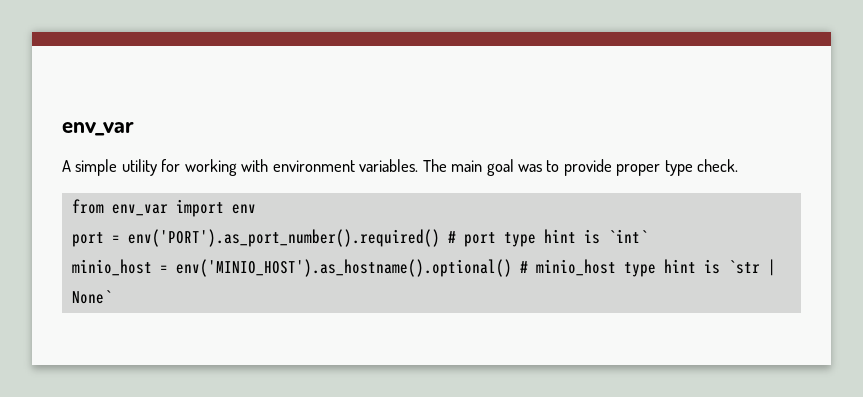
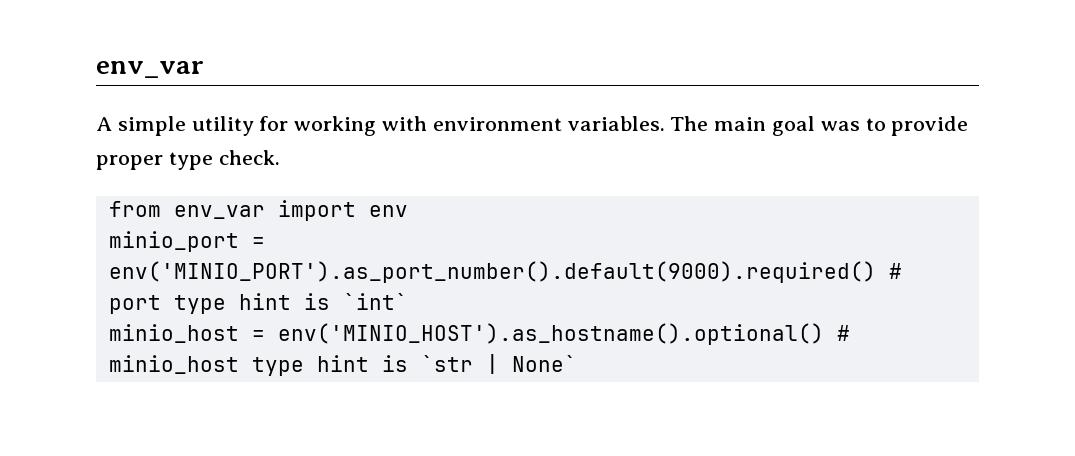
- port = env('PORT').as_port_number().required() # port type hint is `int`
+ minio_port = env('MINIO_PORT').as_port_number().default(9000).required() # port type hint is `int`

